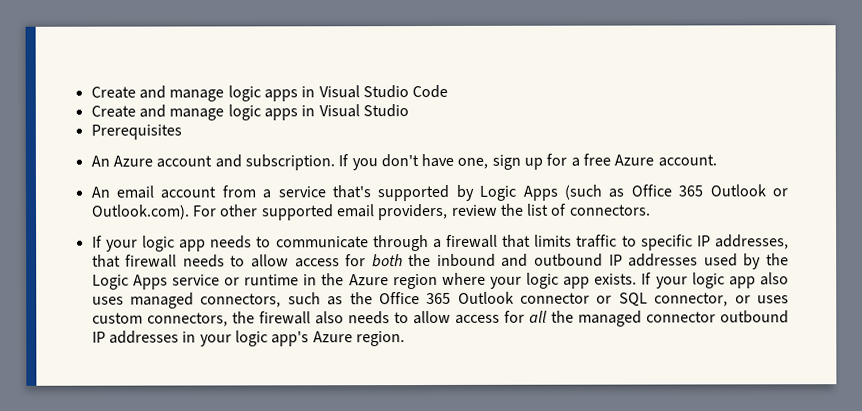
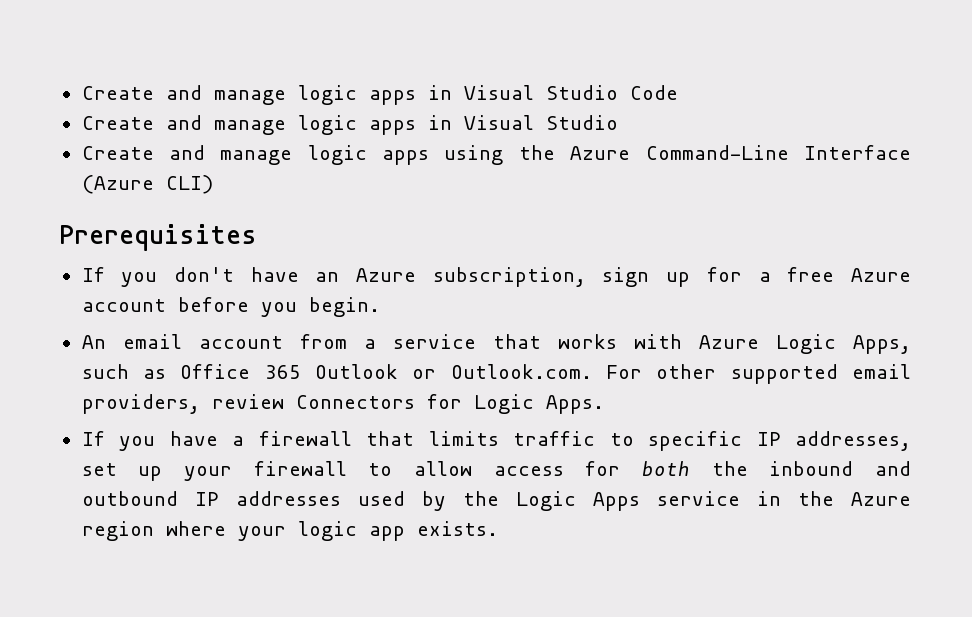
+ Create and manage logic apps using the Azure Command-Line Interface (Azure CLI)
  Prerequisites
- An Azure account and subscription. If you don't have one, sign up for a free Azure account.
+ If you don't have an Azure subscription, sign up for a free Azure account before you begin.
- An email account from a service that's supported by Logic Apps (such as Office 365 Outlook or Outlook.com). For other supported email providers, review the list of connectors.
- If your logic app needs to communicate through a firewall that limits traffic to specific IP addresses, that firewall needs to allow access for both the inbound and outbound IP addresses used by the Logic Apps service or runtime in the Azure region where your logic app exists. If your logic app also uses managed connectors, such as the Office 365 Outlook connector or SQL connector, or uses custom connectors, the firewall also needs to allow access for all the managed connector outbound IP addresses in your logic app's Azure region.
+ An email account from a service that works with Azure Logic Apps, such as Office 365 Outlook or Outlook.com. For other supported email providers, review Connectors for Logic Apps.
+ If you have a firewall that limits traffic to specific IP addresses, set up your firewall to allow access for both the inbound and outbound IP addresses used by the Logic Apps service in the Azure region where your logic app exists.

